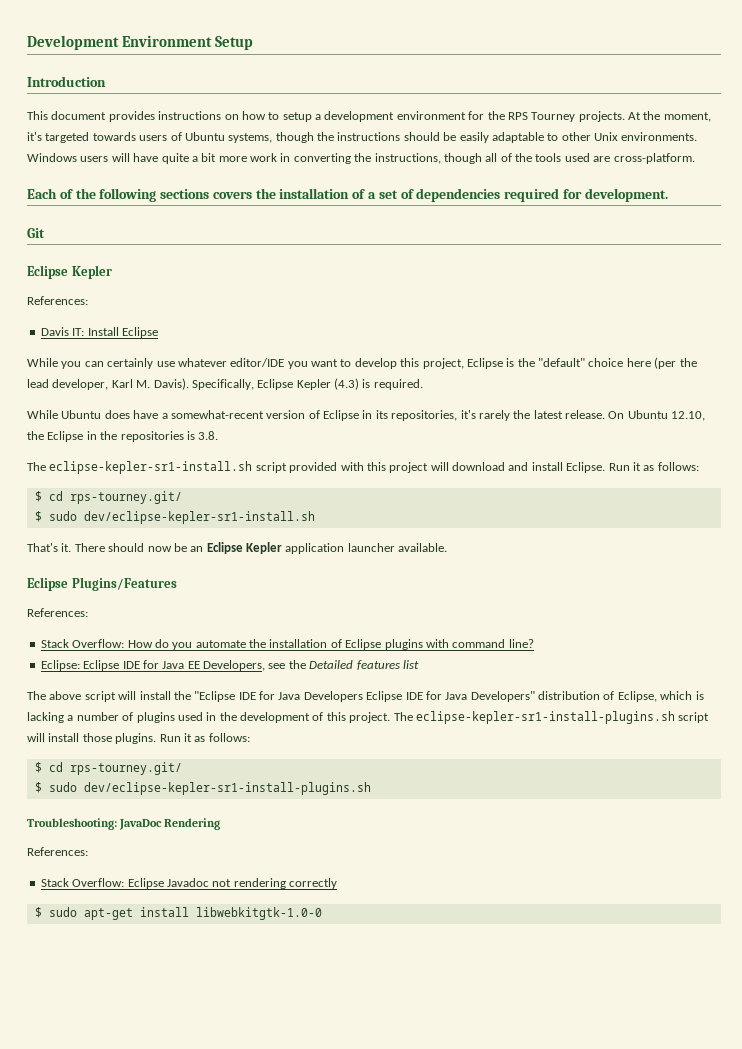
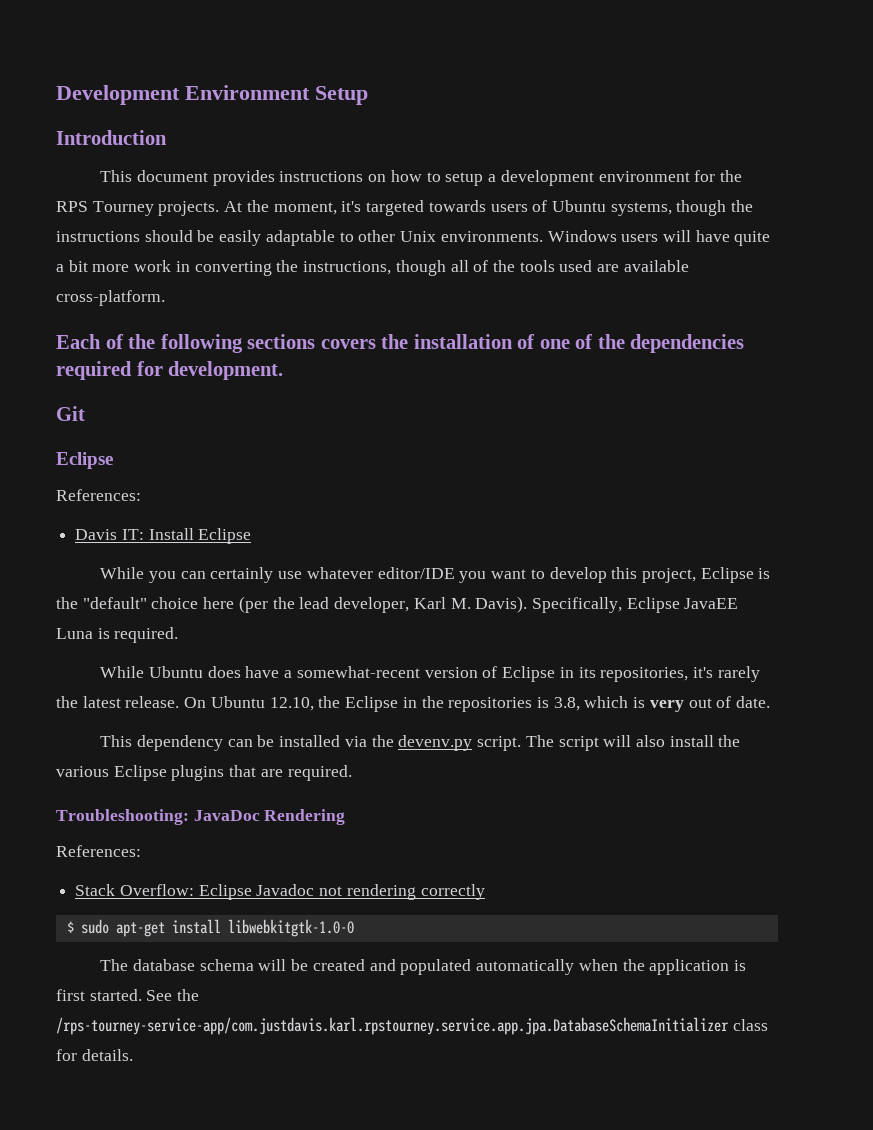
- Windows users will have quite a bit more work in converting the instructions, though all of the tools used are cross-platform.
+ Windows users will have quite a bit more work in converting the instructions, though all of the tools used are available cross-platform.
- Each of the following sections covers the installation of a set of dependencies required for development.
+ Each of the following sections covers the installation of one of the dependencies required for development.
  Git
- Eclipse Kepler
+ Eclipse
- Specifically, Eclipse Kepler (4.3) is required.
+ Specifically, Eclipse JavaEE Luna is required.
- On Ubuntu 12.10, the Eclipse in the repositories is 3.8.
- The eclipse-kepler-sr1-install.sh script provided with this project will download and install Eclipse. Run it as follows:
- $ cd rps-tourney.git/
- $ sudo dev/eclipse-kepler-sr1-install.sh
- That's it. There should now be an Eclipse Kepler application launcher available.
- Eclipse Plugins/Features
- References:
- Stack Overflow: How do you automate the installation of Eclipse plugins with command line?
- Eclipse: Eclipse IDE for Java EE Developers, see the Detailed features list
- The above script will install the "Eclipse IDE for Java Developers Eclipse IDE for Java Developers" distribution of Eclipse, which is lacking a number of plugins used in the development of this project. The eclipse-kepler-sr1-install-plugins.sh script will install those plugins. Run it as follows:
- $ cd rps-tourney.git/
- $ sudo dev/eclipse-kepler-sr1-install-plugins.sh
+ On Ubuntu 12.10, the Eclipse in the repositories is 3.8, which is very out of date.
+ This dependency can be installed via the devenv.py script. The script will also install the various Eclipse plugins that are required.
+ The database schema will be created and populated automatically when the application is first started. See the /rps-tourney-service-app/com.justdavis.karl.rpstourney.service.app.jpa.DatabaseSchemaInitializer class for details.

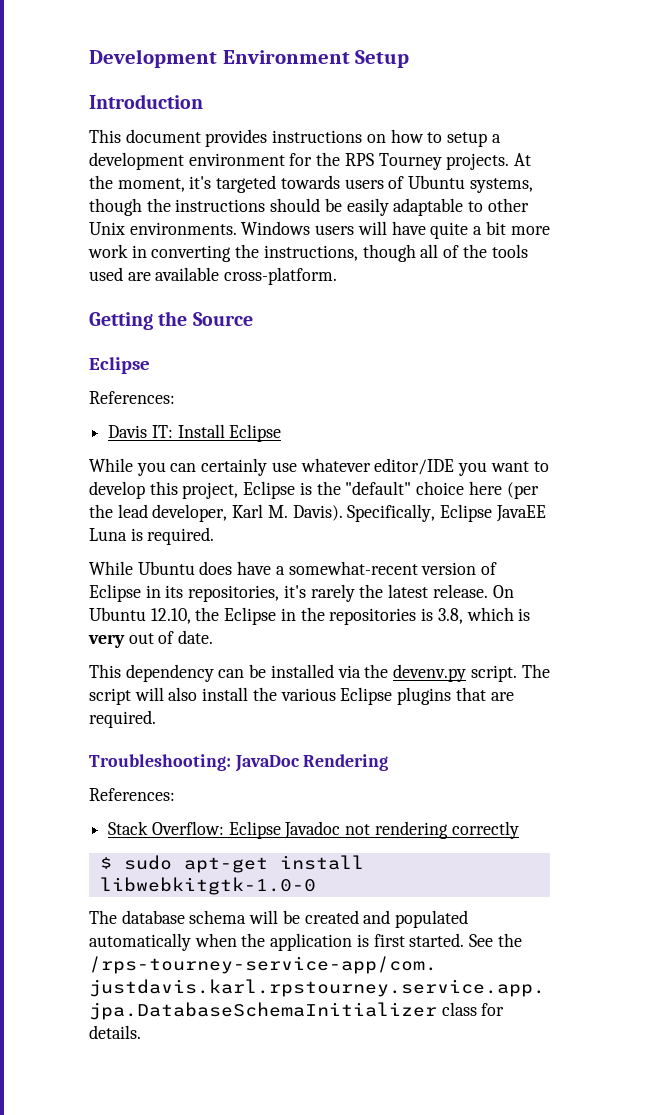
- Each of the following sections covers the installation of one of the dependencies required for development.
- Git
+ Getting the Source

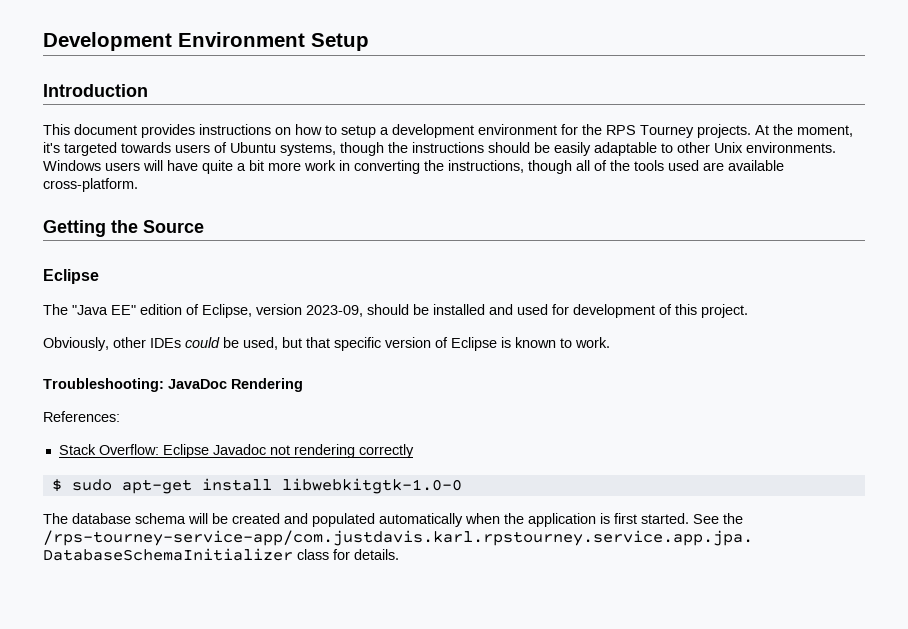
  Getting the Source
  Eclipse
- References:
- Davis IT: Install Eclipse
- While you can certainly use whatever editor/IDE you want to develop this project, Eclipse is the "default" choice here (per the lead developer, Karl M. Davis). Specifically, Eclipse JavaEE Luna is required.
- While Ubuntu does have a somewhat-recent version of Eclipse in its repositories, it's rarely the latest release. On Ubuntu 12.10, the Eclipse in the repositories is 3.8, which is very out of date.
- This dependency can be installed via the devenv.py script. The script will also install the various Eclipse plugins that are required.
+ The "Java EE" edition of Eclipse, version 2023-09, should be installed and used for development of this project.
+ Obviously, other IDEs could be used, but that specific version of Eclipse is known to work.

